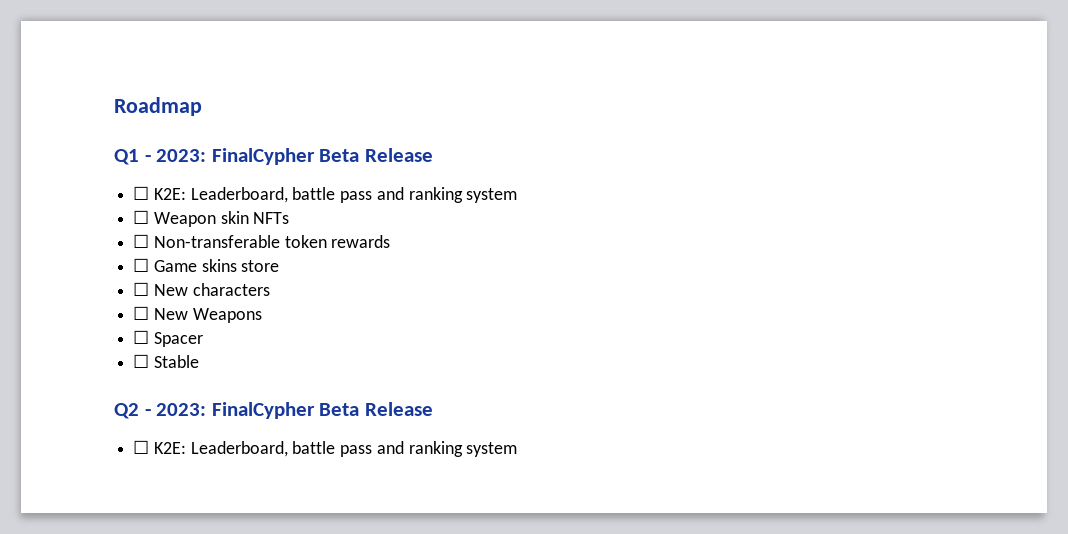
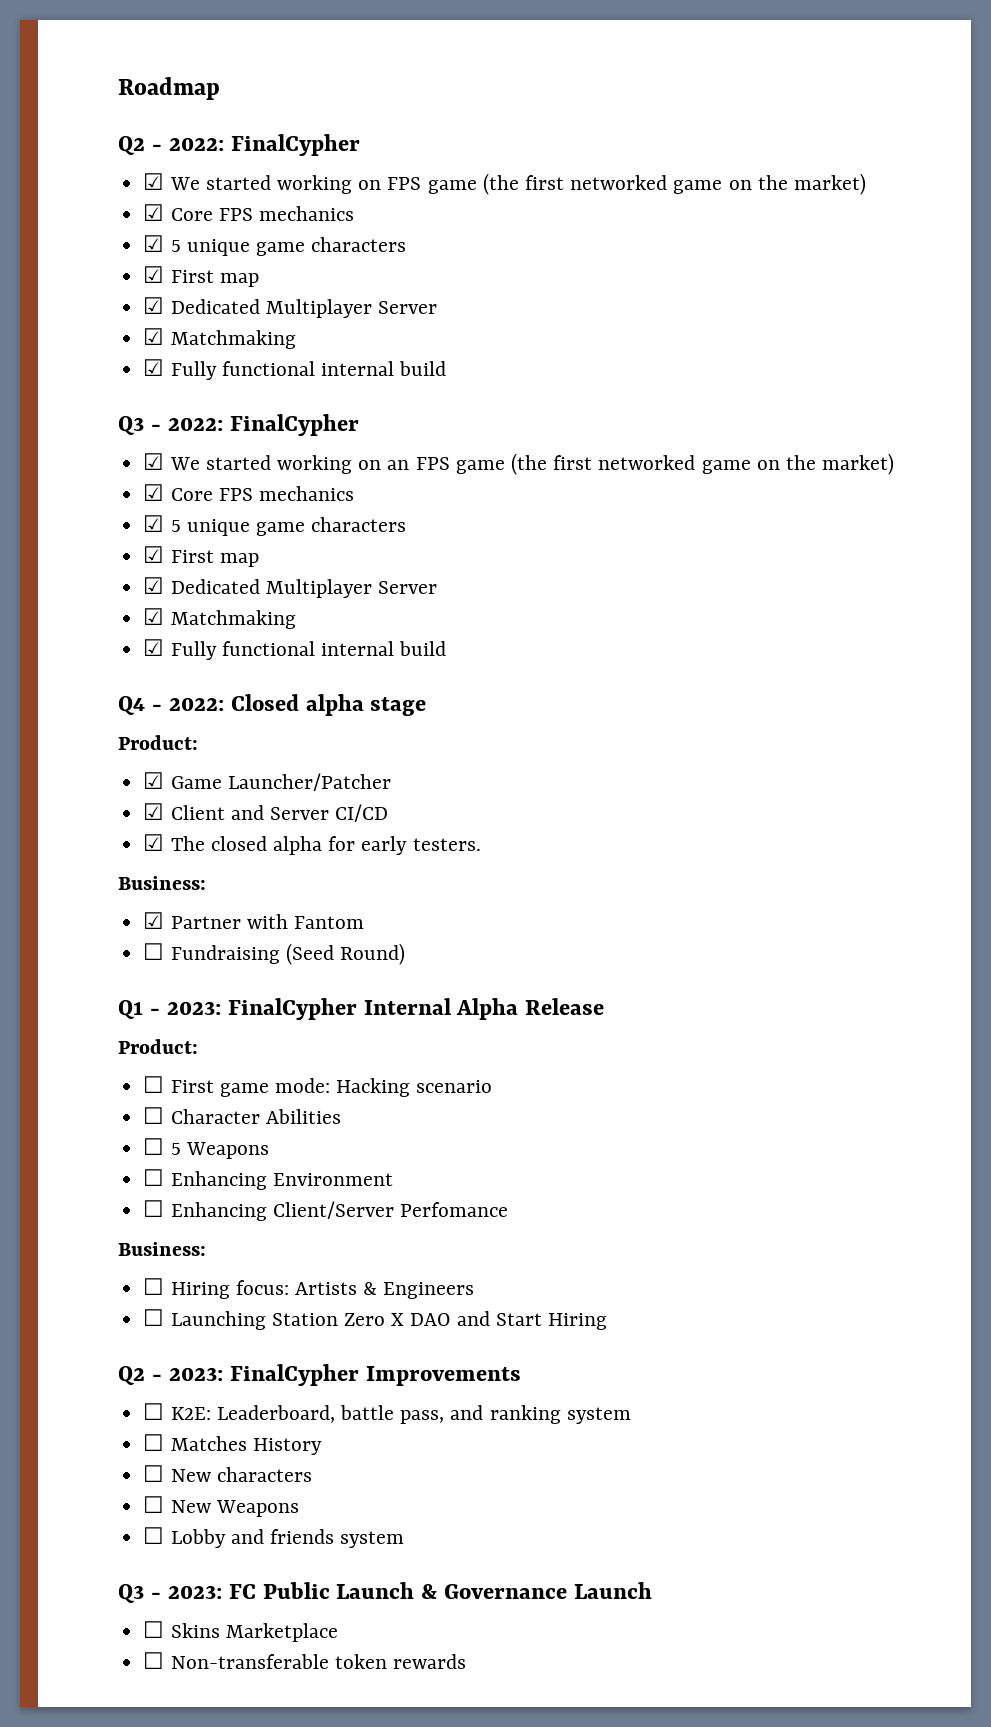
+ Q2 - 2022: FinalCypher
+ ☑ We started working on FPS game (the first networked game on the market)
+ ☑ Core FPS mechanics
+ ☑ 5 unique game characters
+ ☑ First map
+ ☑ Dedicated Multiplayer Server
+ ☑ Matchmaking
+ ☑ Fully functional internal build
+ Q3 - 2022: FinalCypher
+ ☑ We started working on an FPS game (the first networked game on the market)
+ ☑ Core FPS mechanics
+ ☑ 5 unique game characters
+ ☑ First map
+ ☑ Dedicated Multiplayer Server
+ ☑ Matchmaking
+ ☑ Fully functional internal build
+ Q4 - 2022: Closed alpha stage
+ Product:
+ ☑ Game Launcher/Patcher
+ ☑ Client and Server CI/CD
+ ☑ The closed alpha for early testers.
+ Business:
+ ☑ Partner with Fantom
+ ☐ Fundraising (Seed Round)
- Q1 - 2023: FinalCypher Beta Release
- ☐ K2E: Leaderboard, battle pass and ranking system
+ Q1 - 2023: FinalCypher Internal Alpha Release
+ Product:
+ ☐ First game mode: Hacking scenario
+ ☐ Character Abilities
+ ☐ 5 Weapons
+ ☐ Enhancing Environment
+ ☐ Enhancing Client/Server Perfomance
+ Business:
+ ☐ Hiring focus: Artists & Engineers
+ ☐ Launching Station Zero X DAO and Start Hiring
+ Q2 - 2023: FinalCypher Improvements
+ ☐ K2E: Leaderboard, battle pass, and ranking system
- ☐ Weapon skin NFTs
- ☐ Non-transferable token rewards
- ☐ Game skins store
+ ☐ Matches History
- ☐ Spacer
- ☐ Stable
- Q2 - 2023: FinalCypher Beta Release
- ☐ K2E: Leaderboard, battle pass and ranking system
+ ☐ Lobby and friends system
+ Q3 - 2023: FC Public Launch & Governance Launch
+ ☐ Skins Marketplace
+ ☐ Non-transferable token rewards

